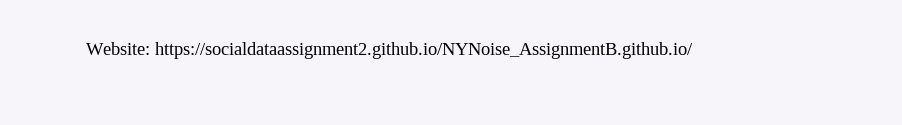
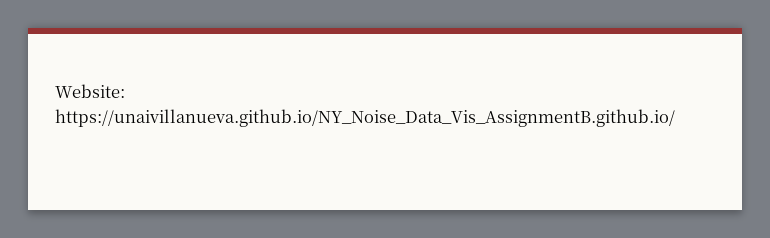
- Website: https://socialdataassignment2.github.io/NYNoise_AssignmentB.github.io/
+ Website: https://unaivillanueva.github.io/NY_Noise_Data_Vis_AssignmentB.github.io/

